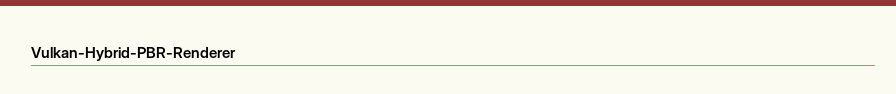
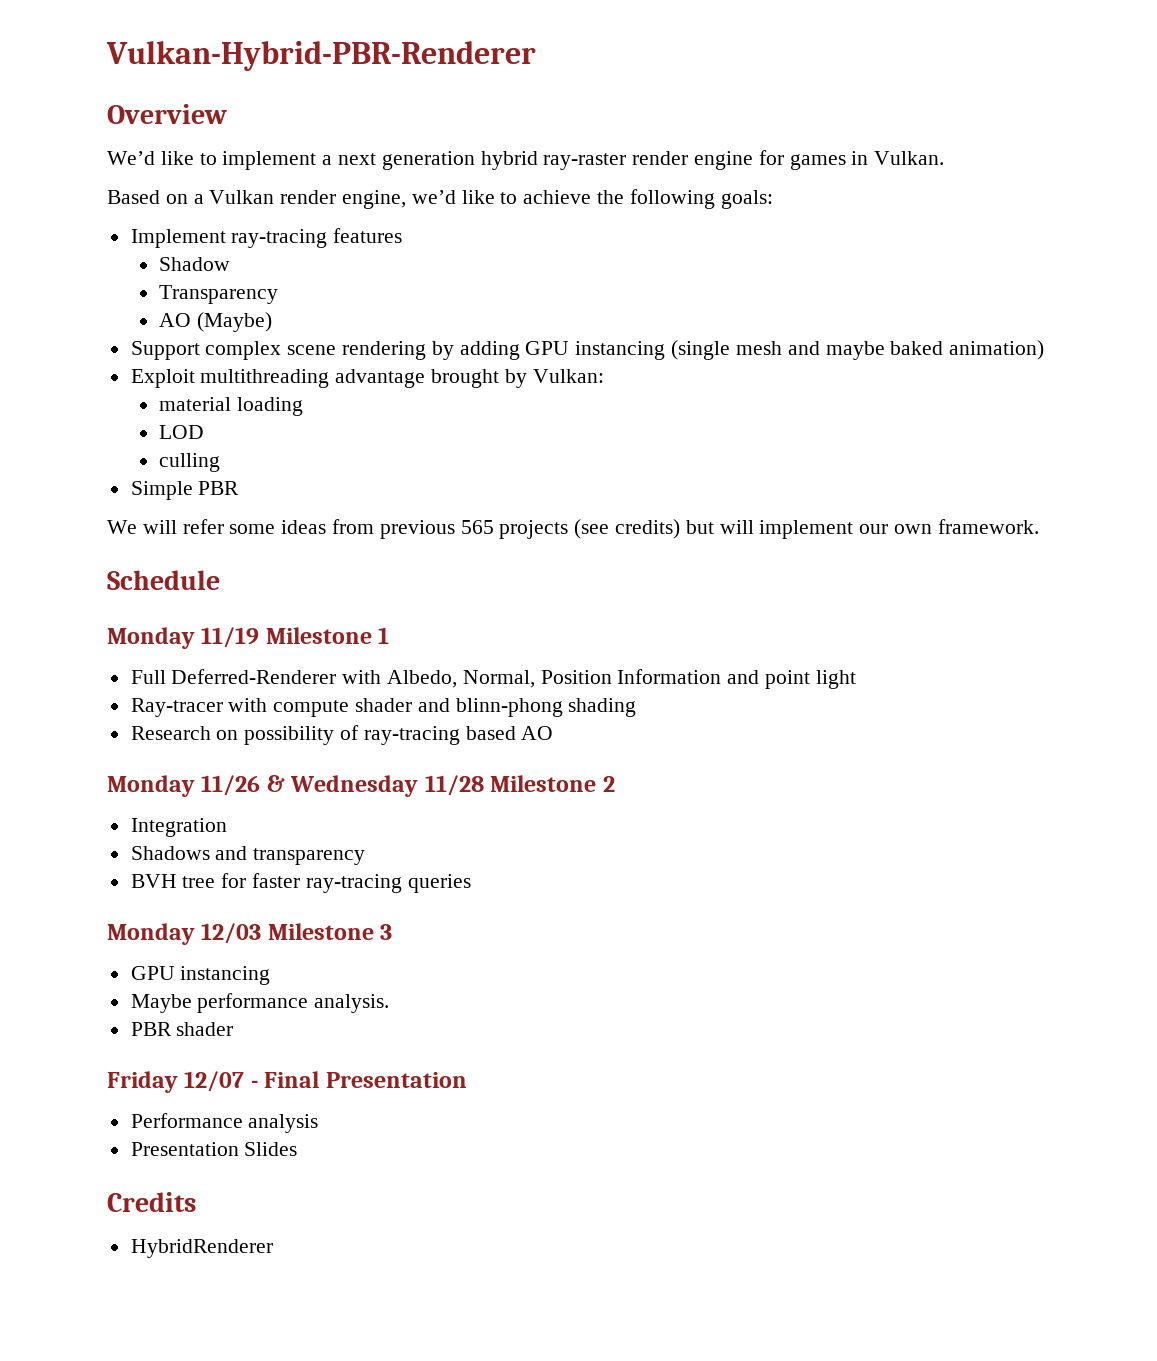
+ Overview
+ We’d like to implement a next generation hybrid ray-raster render engine for games in Vulkan.
+ Based on a Vulkan render engine, we’d like to achieve the following goals:
+ Implement ray-tracing features
+ Shadow
+ Transparency
+ AO (Maybe)
+ Support complex scene rendering by adding GPU instancing (single mesh and maybe baked animation)
+ Exploit multithreading advantage brought by Vulkan:
+ material loading
+ LOD
+ culling
+ Simple PBR
+ We will refer some ideas from previous 565 projects (see credits) but will implement our own framework.
+ Schedule
+ Monday 11/19 Milestone 1
+ Full Deferred-Renderer with Albedo, Normal, Position Information and point light
+ Ray-tracer with compute shader and blinn-phong shading
+ Research on possibility of ray-tracing based AO
+ Monday 11/26 & Wednesday 11/28 Milestone 2
+ Integration
+ Shadows and transparency
+ BVH tree for faster ray-tracing queries
+ Monday 12/03 Milestone 3
+ GPU instancing
+ Maybe performance analysis.
+ PBR shader
+ Friday 12/07 - Final Presentation
+ Performance analysis
+ Presentation Slides
+ Credits
+ HybridRenderer

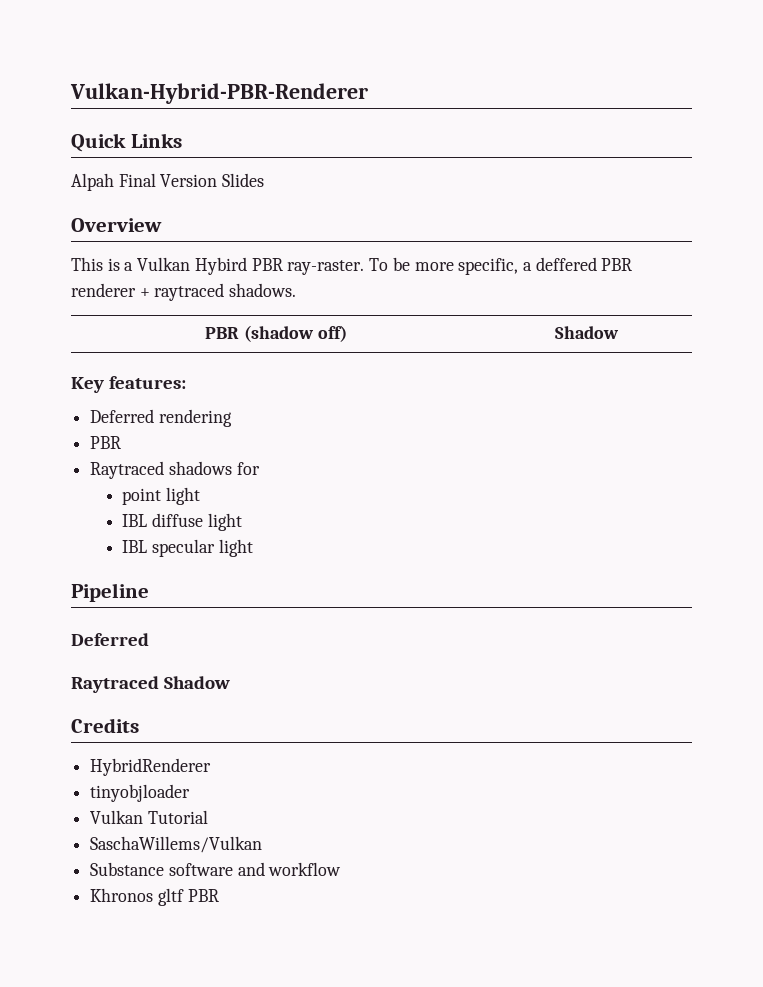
+ Quick Links
+ Alpah Final Version Slides
  Overview
- We’d like to implement a next generation hybrid ray-raster render engine for games in Vulkan.
- Based on a Vulkan render engine, we’d like to achieve the following goals:
- Implement ray-tracing features
- Shadow
- Transparency
- AO (Maybe)
- Support complex scene rendering by adding GPU instancing (single mesh and maybe baked animation)
- Exploit multithreading advantage brought by Vulkan:
- material loading
- LOD
- culling
- Simple PBR
- We will refer some ideas from previous 565 projects (see credits) but will implement our own framework.
- Schedule
- Monday 11/19 Milestone 1
- Full Deferred-Renderer with Albedo, Normal, Position Information and point light
- Ray-tracer with compute shader and blinn-phong shading
- Research on possibility of ray-tracing based AO
- Monday 11/26 & Wednesday 11/28 Milestone 2
- Integration
- Shadows and transparency
- BVH tree for faster ray-tracing queries
- Monday 12/03 Milestone 3
- GPU instancing
- Maybe performance analysis.
- PBR shader
- Friday 12/07 - Final Presentation
- Performance analysis
- Presentation Slides
+ This is a Vulkan Hybird PBR ray-raster. To be more specific, a deffered PBR renderer + raytraced shadows.
+ PBR (shadow off) | Shadow
+ Key features:
+ Deferred rendering
+ PBR
+ Raytraced shadows for
+ point light
+ IBL diffuse light
+ IBL specular light
+ Pipeline
+ Deferred
+ Raytraced Shadow
  Credits
  HybridRenderer
+ tinyobjloader
+ Vulkan Tutorial
+ SaschaWillems/Vulkan
+ Substance software and workflow
+ Khronos gltf PBR

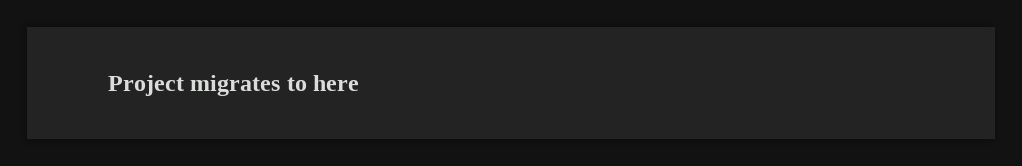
- Vulkan-Hybrid-PBR-Renderer
- Quick Links
- Alpah Final Version Slides
- Overview
- This is a Vulkan Hybird PBR ray-raster. To be more specific, a deffered PBR renderer + raytraced shadows.
- PBR (shadow off) | Shadow
- Key features:
- Deferred rendering
- PBR
- Raytraced shadows for
- point light
- IBL diffuse light
- IBL specular light
- Pipeline
- Deferred
- Raytraced Shadow
- Credits
- HybridRenderer
- tinyobjloader
- Vulkan Tutorial
- SaschaWillems/Vulkan
- Substance software and workflow
- Khronos gltf PBR
+ Project migrates to here

